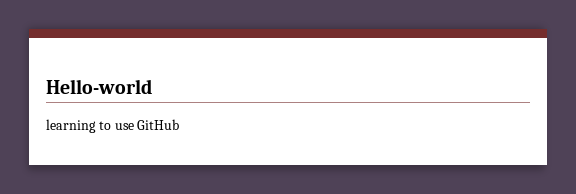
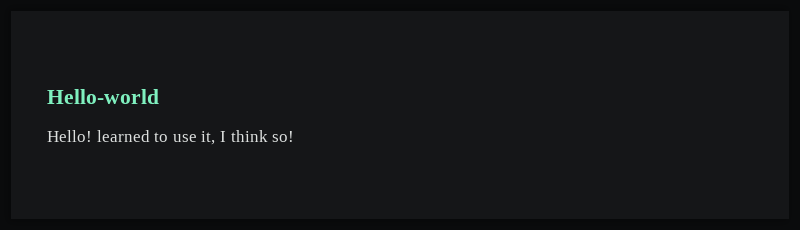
- learning to use GitHub
+ Hello! learned to use it, I think so!

